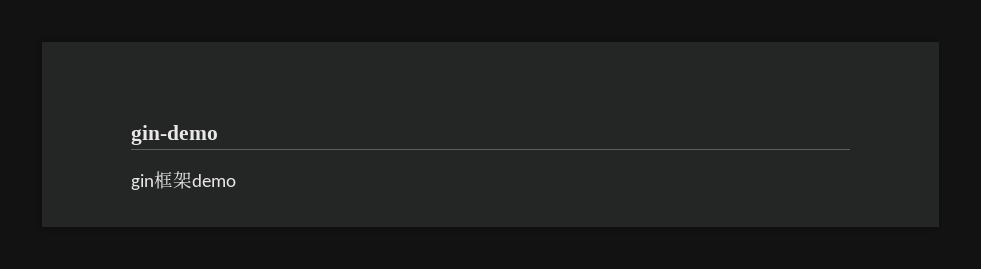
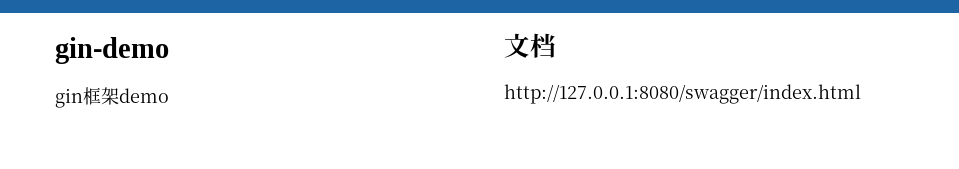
+ 文档
+ http://127.0.0.1:8080/swagger/index.html

